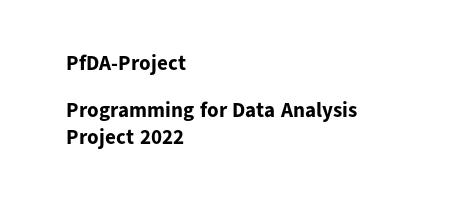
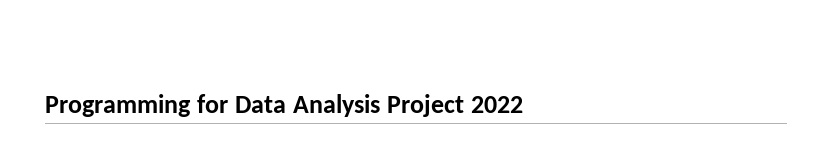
- PfDA-Project

